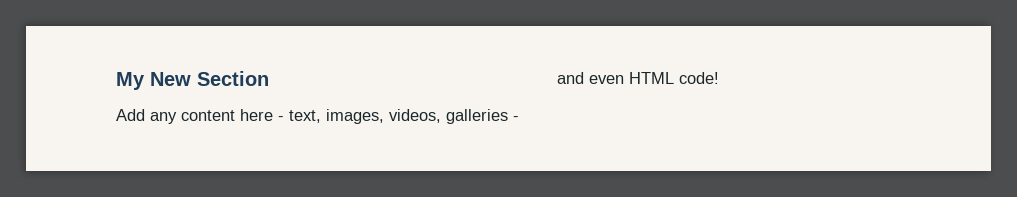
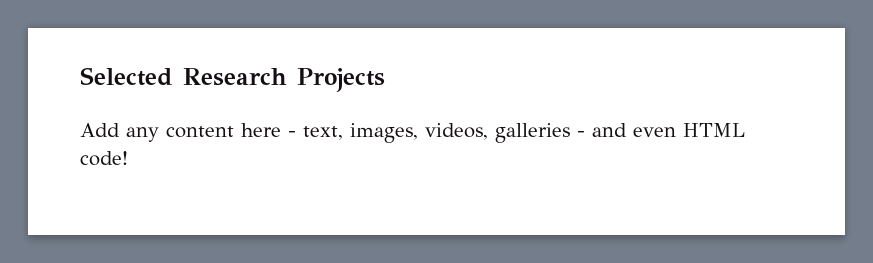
- My New Section
+ Selected Research Projects

